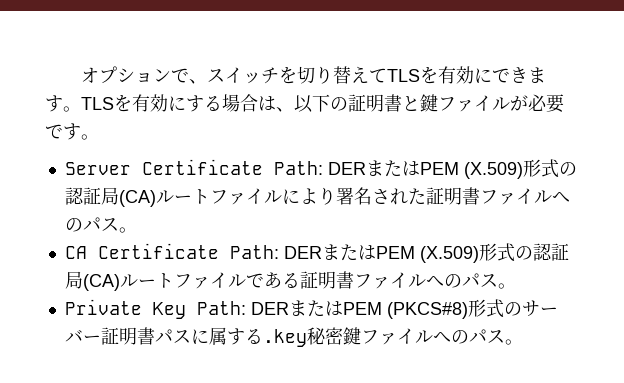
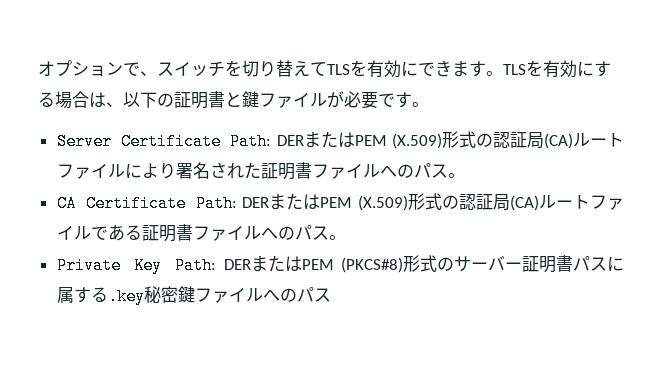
- Private Key Path: DERまたはPEM (PKCS#8)形式のサーバー証明書パスに属する.key秘密鍵ファイルへのパス。
+ Private Key Path: DERまたはPEM (PKCS#8)形式のサーバー証明書パスに属する.key秘密鍵ファイルへのパス

